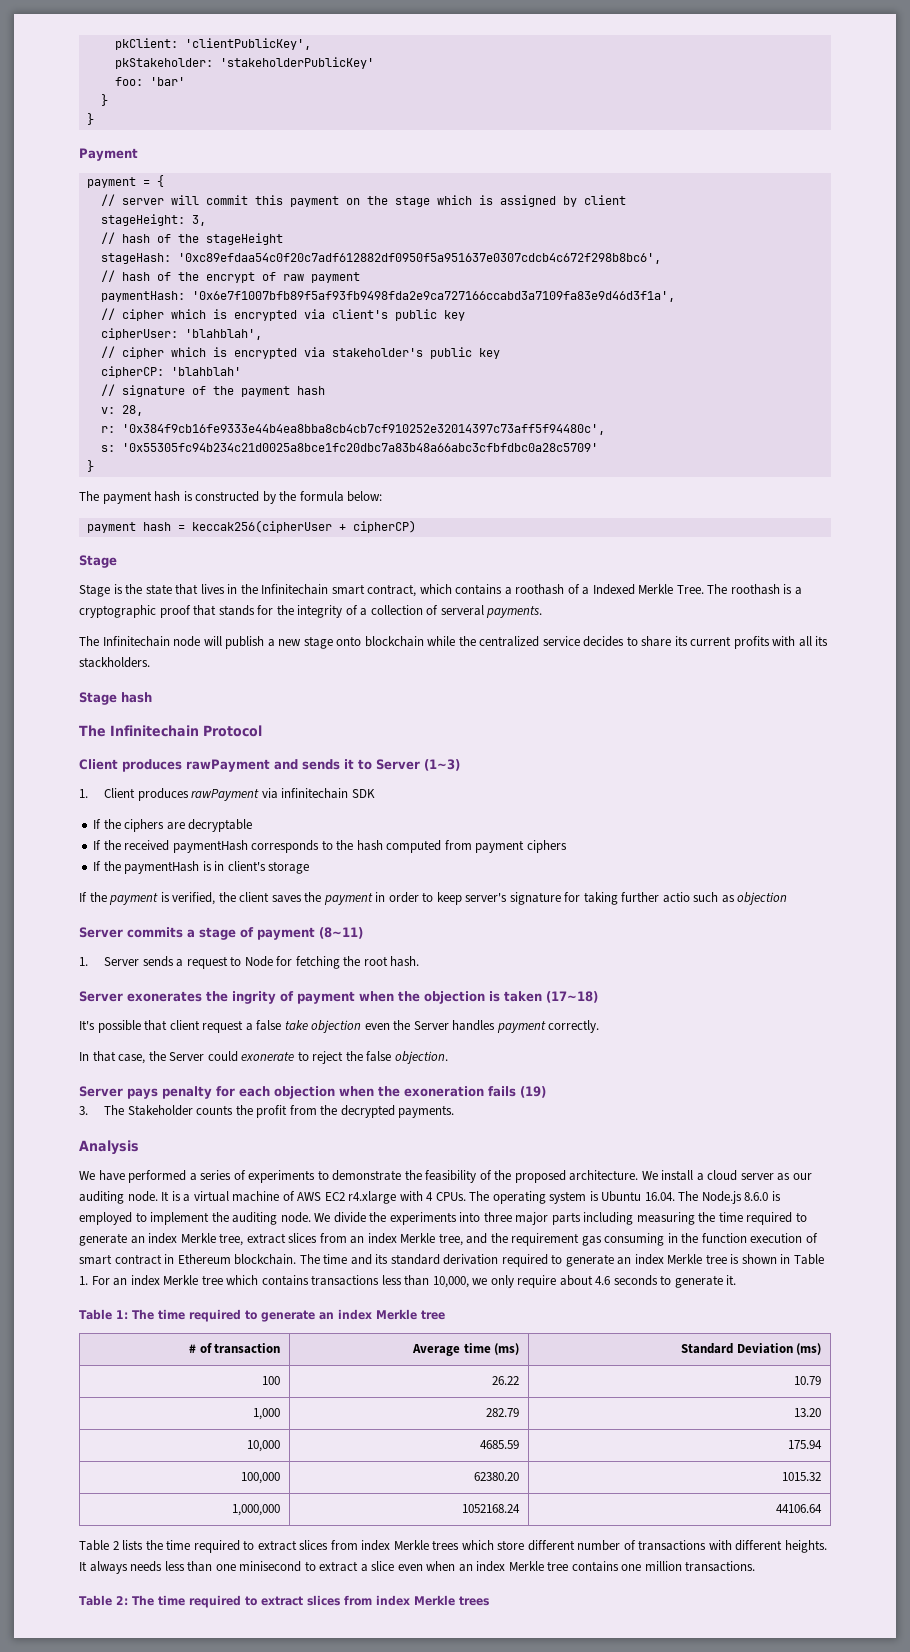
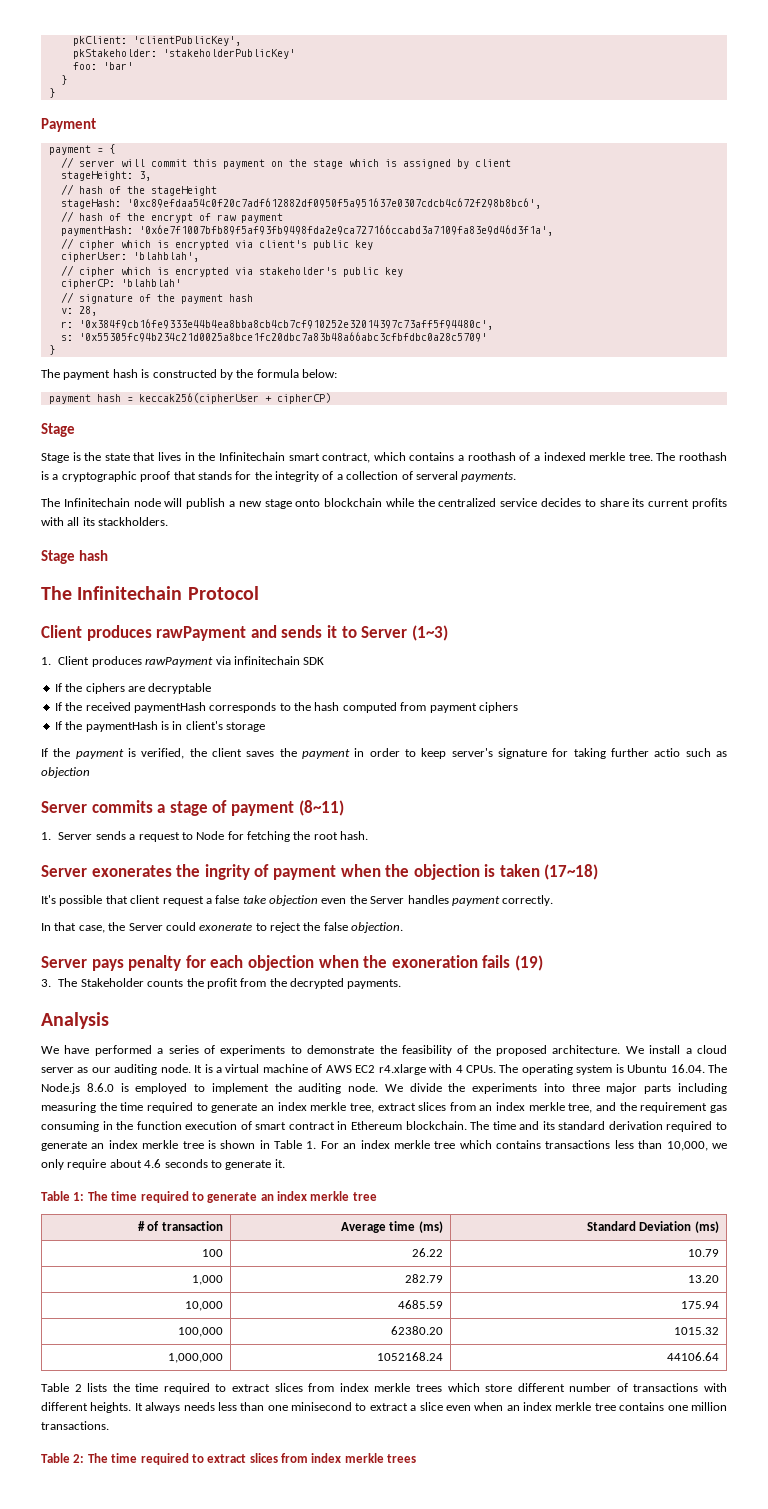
- Stage is the state that lives in the Infinitechain smart contract, which contains a roothash of a Indexed Merkle Tree.
+ Stage is the state that lives in the Infinitechain smart contract, which contains a roothash of a indexed merkle tree.
- We divide the experiments into three major parts including measuring the time required to generate an index Merkle tree, extract slices from an index Merkle tree, and the requirement gas consuming in the function execution of smart contract in Ethereum blockchain.
+ We divide the experiments into three major parts including measuring the time required to generate an index merkle tree, extract slices from an index merkle tree, and the requirement gas consuming in the function execution of smart contract in Ethereum blockchain.
- The time and its standard derivation required to generate an index Merkle tree is shown in Table 1. For an index Merkle tree which contains transactions less than 10,000, we only require about 4.6 seconds to generate it.
+ The time and its standard derivation required to generate an index merkle tree is shown in Table 1. For an index merkle tree which contains transactions less than 10,000, we only require about 4.6 seconds to generate it.
- Table 1: The time required to generate an index Merkle tree
+ Table 1: The time required to generate an index merkle tree
- Table 2 lists the time required to extract slices from index Merkle trees which store different number of transactions with different heights.
+ Table 2 lists the time required to extract slices from index merkle trees which store different number of transactions with different heights.
- It always needs less than one minisecond to extract a slice even when an index Merkle tree contains one million transactions.
+ It always needs less than one minisecond to extract a slice even when an index merkle tree contains one million transactions.
- Table 2: The time required to extract slices from index Merkle trees
+ Table 2: The time required to extract slices from index merkle trees

